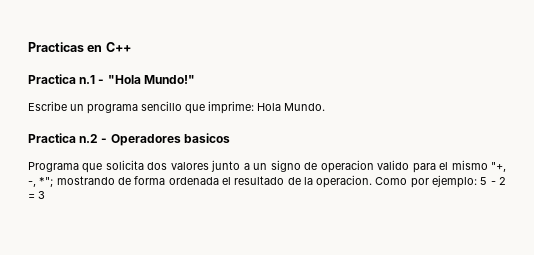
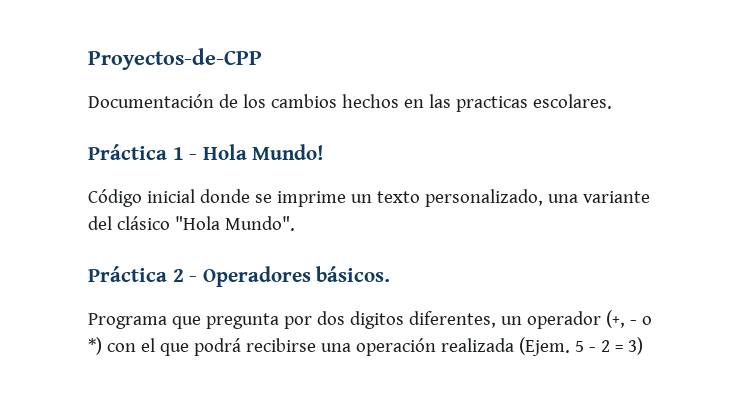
- Practicas en C++
- Practica n.1 - "Hola Mundo!"
- Escribe un programa sencillo que imprime: Hola Mundo.
- Practica n.2 - Operadores basicos
+ Proyectos-de-CPP
+ Documentación de los cambios hechos en las practicas escolares.
+ Práctica 1 - Hola Mundo!
+ Código inicial donde se imprime un texto personalizado, una variante del clásico "Hola Mundo".
+ Práctica 2 - Operadores básicos.
- Programa que solicita dos valores junto a un signo de operacion valido para el mismo "+, -, *"; mostrando de forma ordenada el resultado de la operacion. Como por ejemplo: 5 - 2 = 3
+ Programa que pregunta por dos digitos diferentes, un operador (+, - o *) con el que podrá recibirse una operación realizada (Ejem. 5 - 2 = 3)

